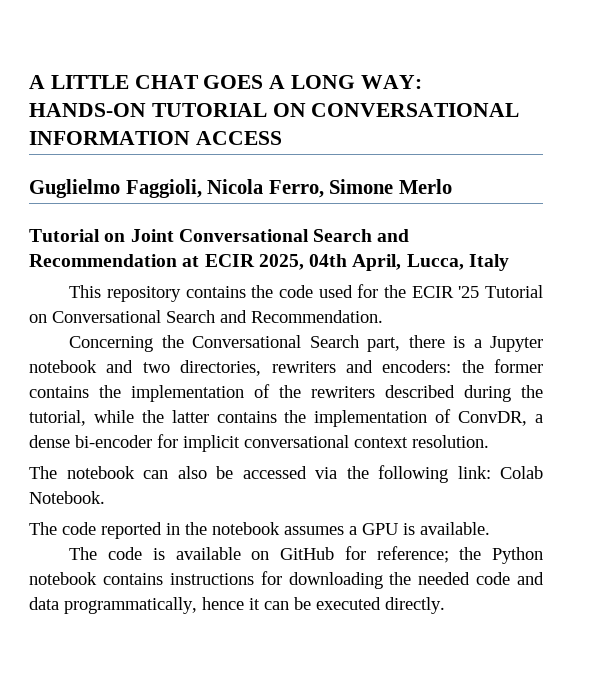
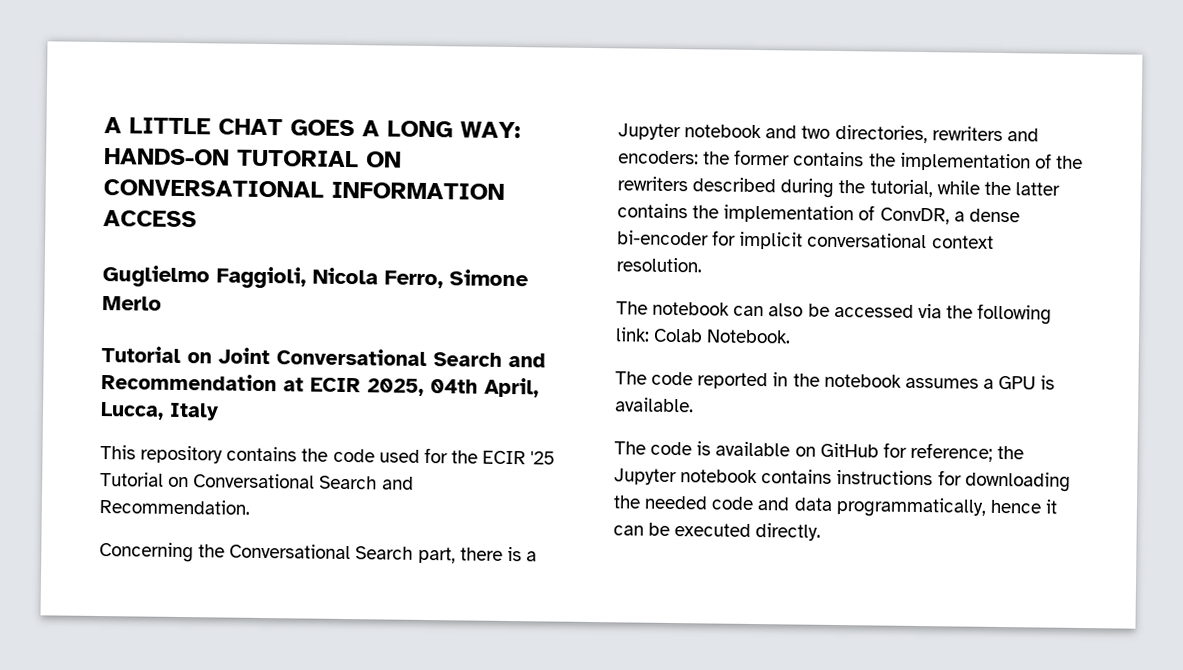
- The code is available on GitHub for reference; the Python notebook contains instructions for downloading the needed code and data programmatically, hence it can be executed directly.
+ The code is available on GitHub for reference; the Jupyter notebook contains instructions for downloading the needed code and data programmatically, hence it can be executed directly.

